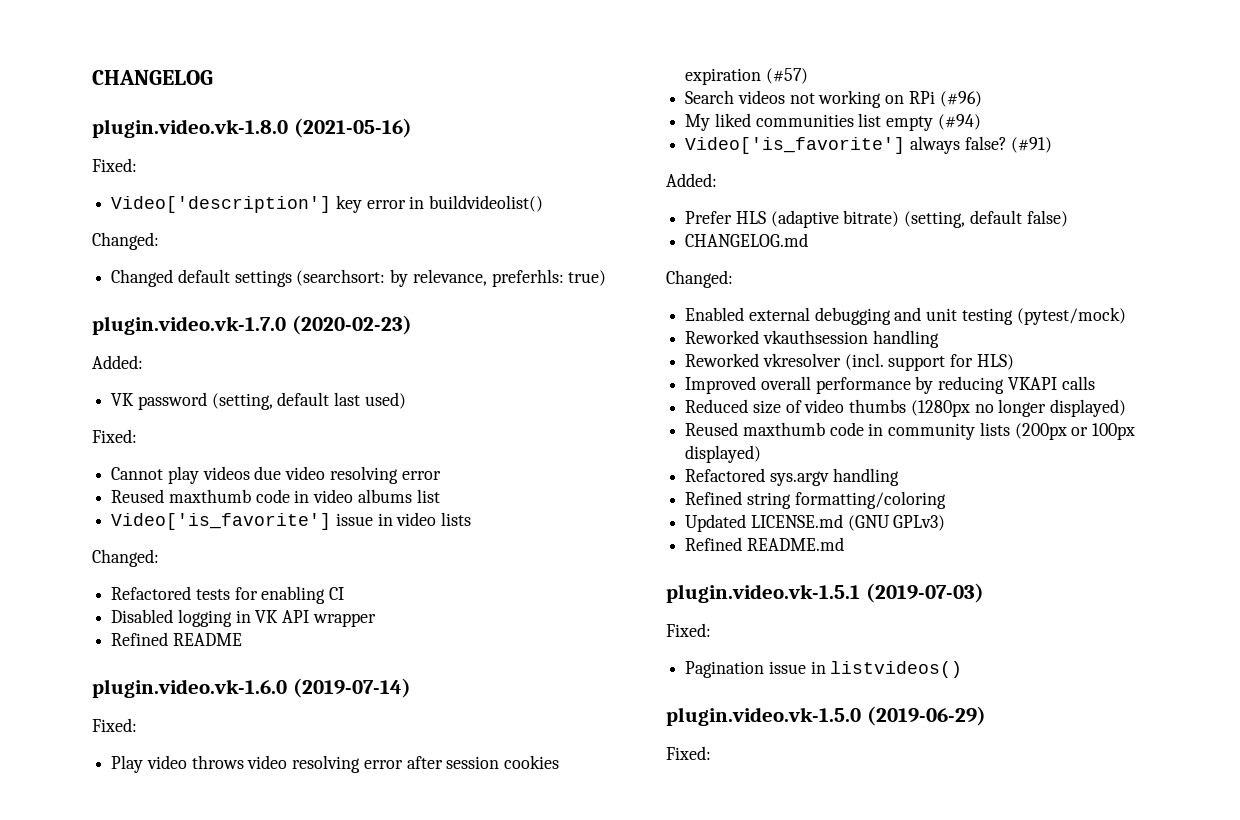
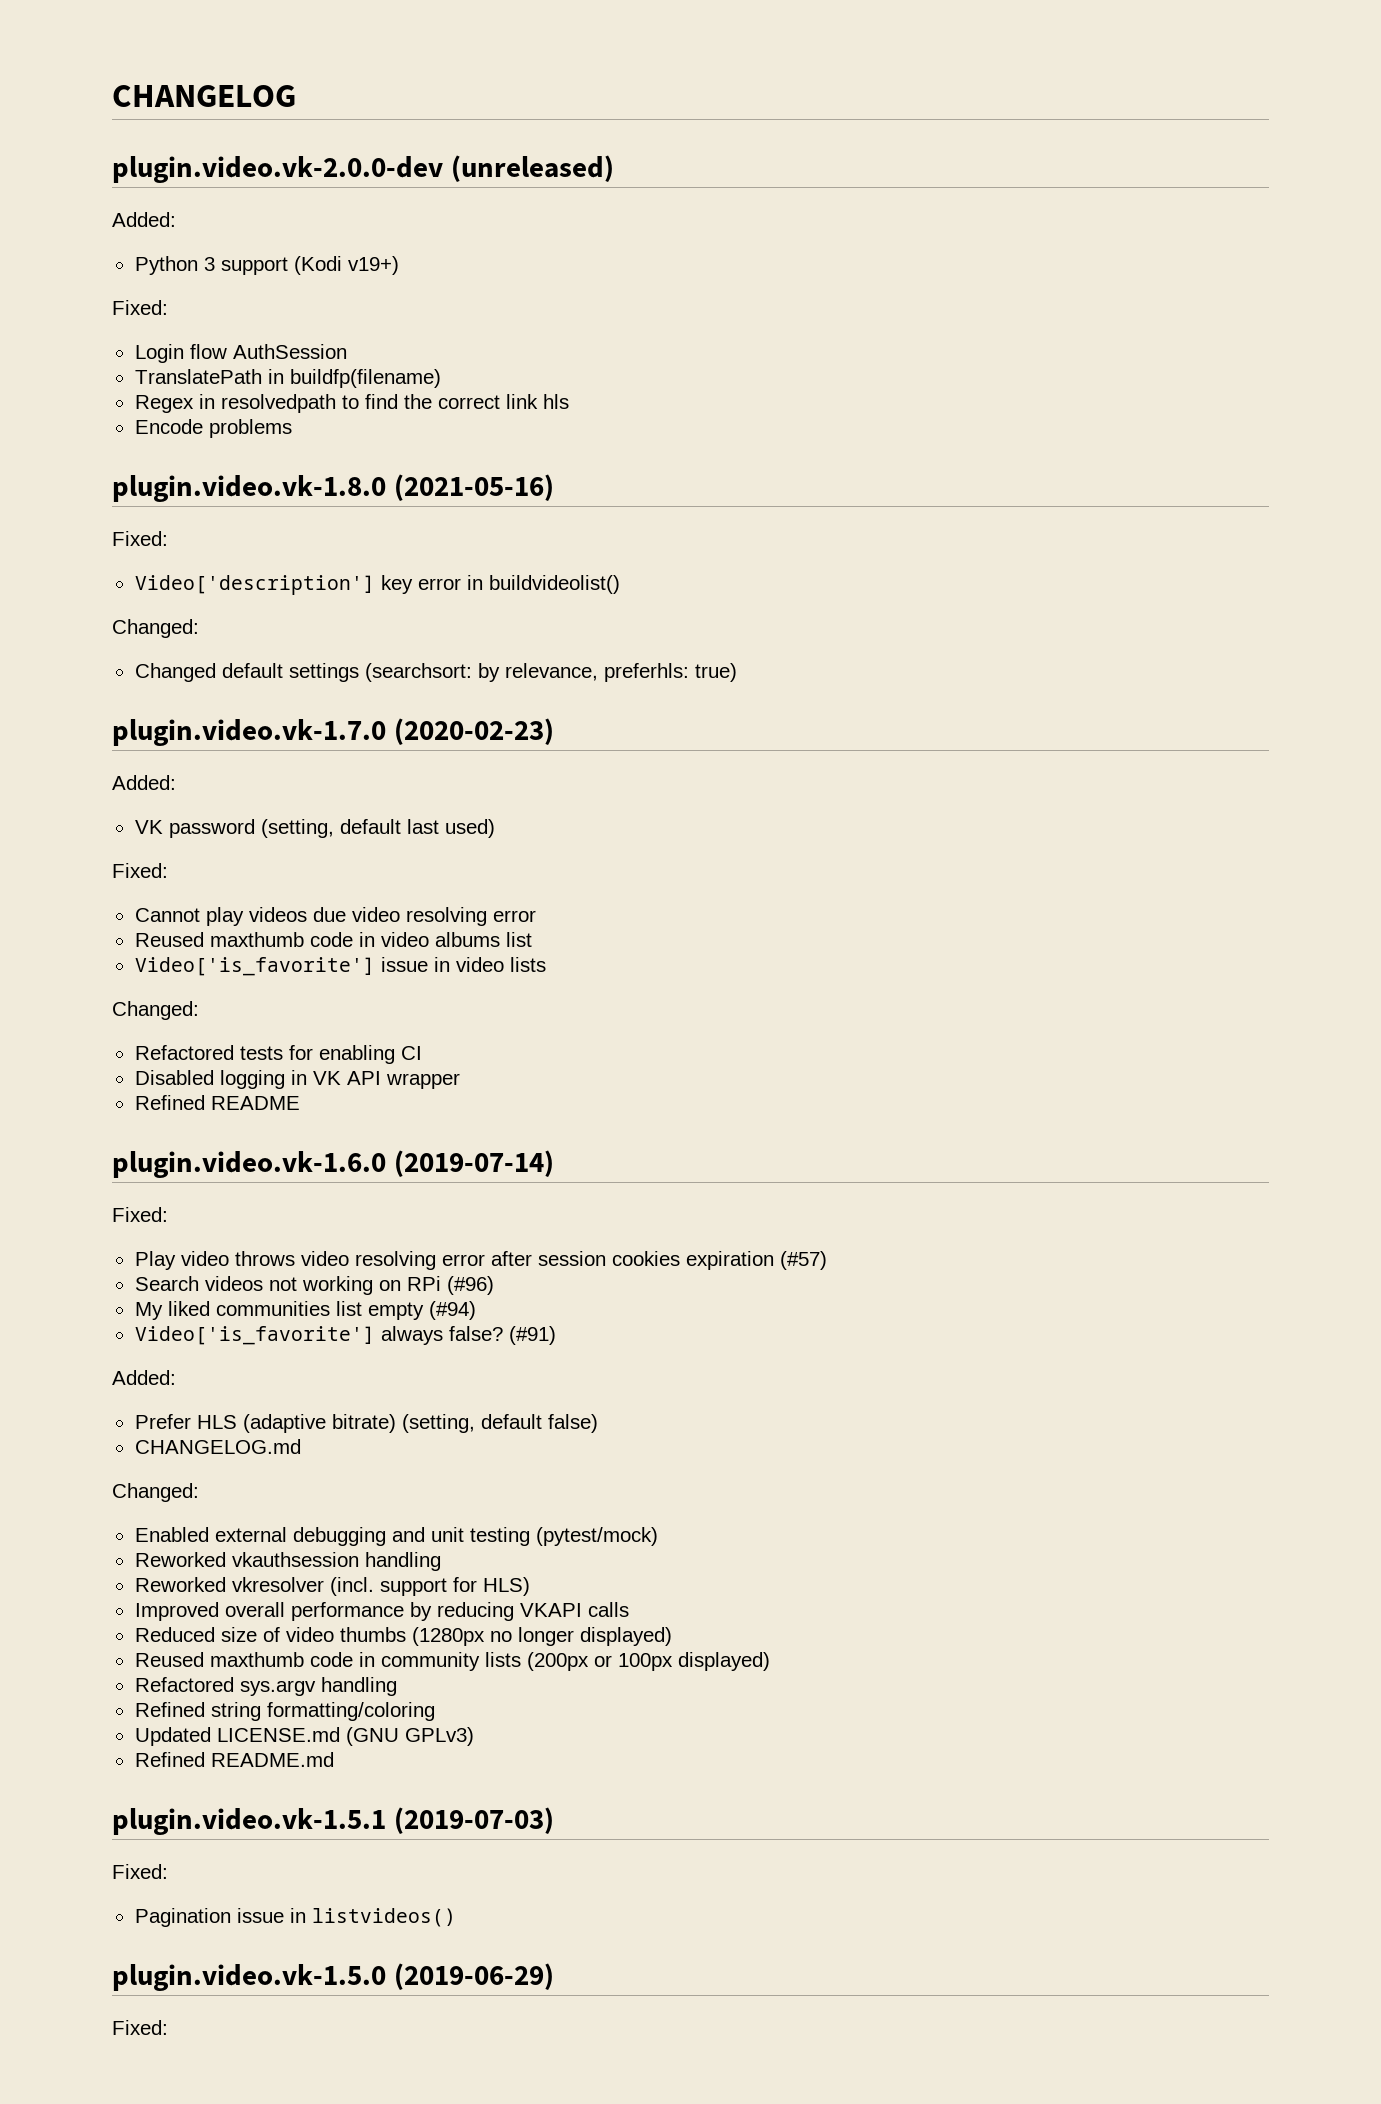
+ plugin.video.vk-2.0.0-dev (unreleased)
+ Added:
+ Python 3 support (Kodi v19+)
+ Fixed:
+ Login flow AuthSession
+ TranslatePath in buildfp(filename)
+ Regex in resolvedpath to find the correct link hls
+ Encode problems

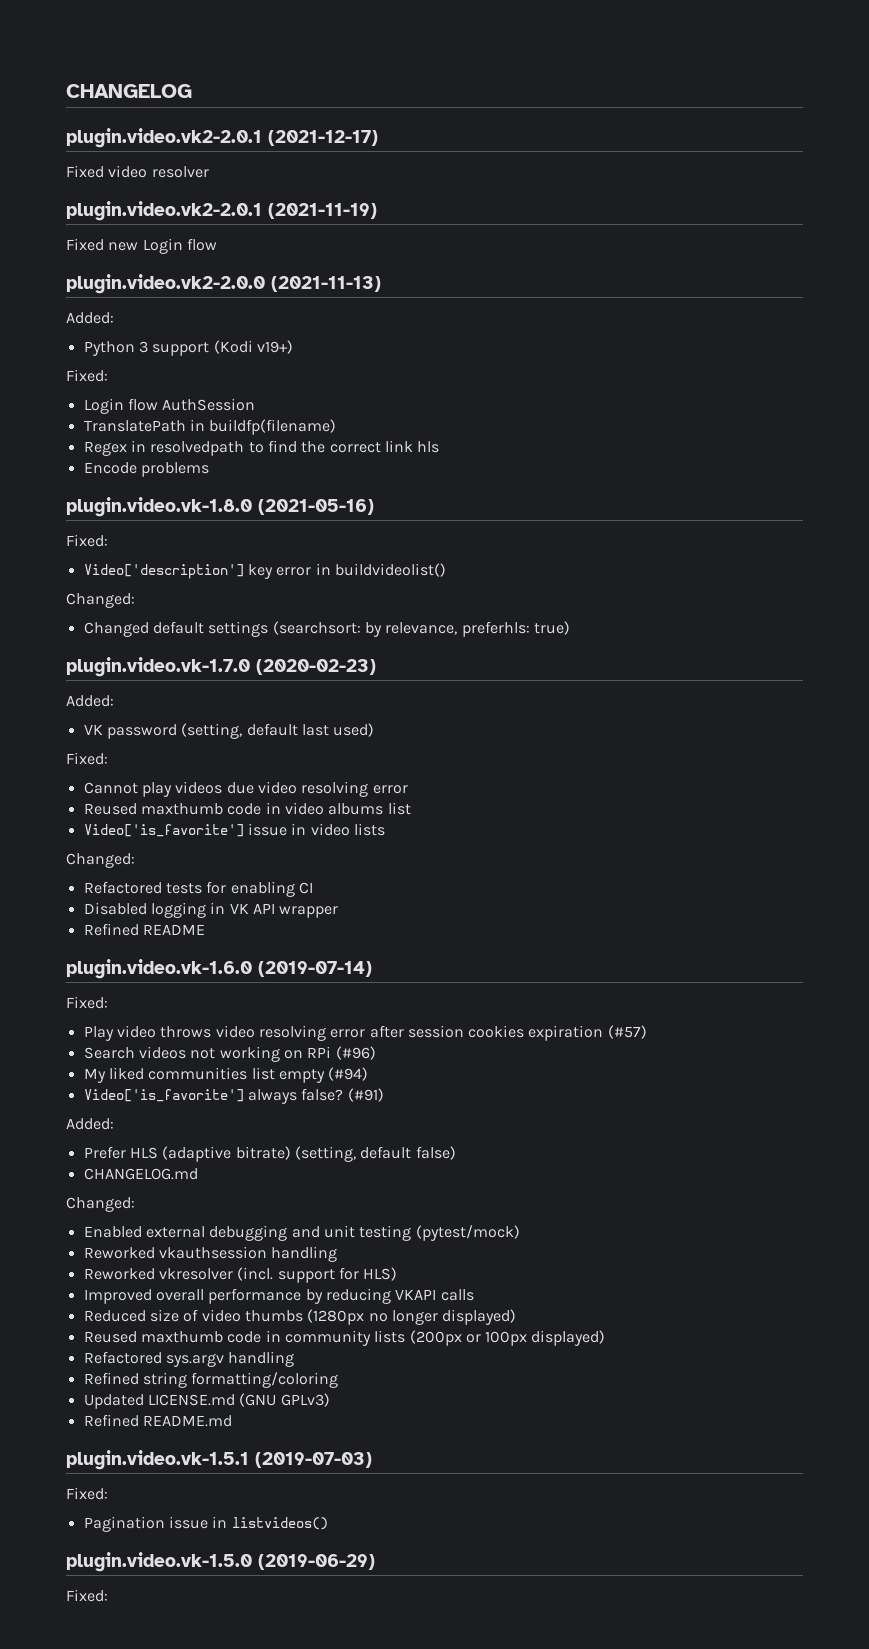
- plugin.video.vk-2.0.0-dev (unreleased)
+ plugin.video.vk2-2.0.1 (2021-12-17)
+ Fixed video resolver
+ plugin.video.vk2-2.0.1 (2021-11-19)
+ Fixed new Login flow
+ plugin.video.vk2-2.0.0 (2021-11-13)

